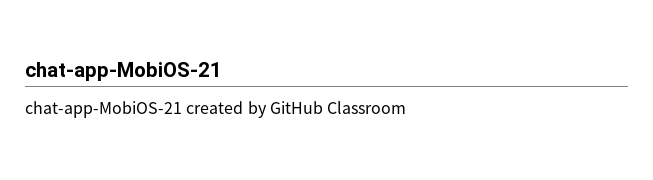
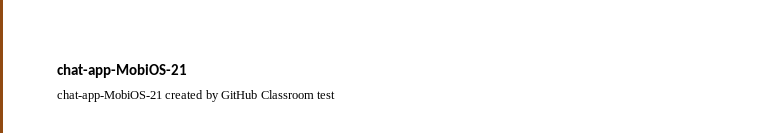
- chat-app-MobiOS-21 created by GitHub Classroom
+ chat-app-MobiOS-21 created by GitHub Classroom test

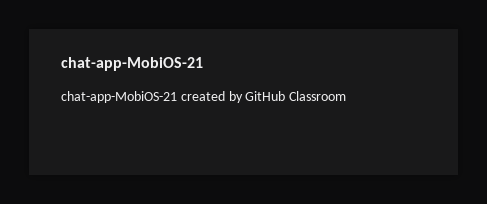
- chat-app-MobiOS-21 created by GitHub Classroom test
+ chat-app-MobiOS-21 created by GitHub Classroom

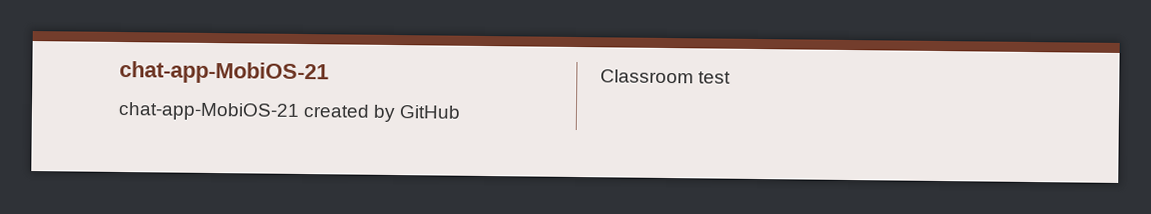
- chat-app-MobiOS-21 created by GitHub Classroom
+ chat-app-MobiOS-21 created by GitHub Classroom test

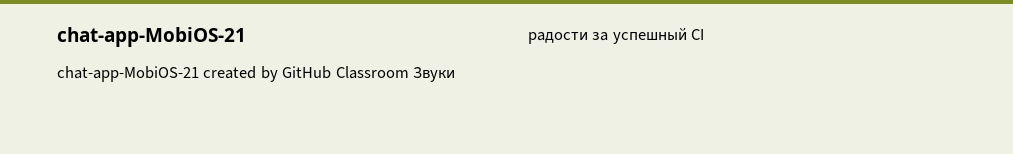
- chat-app-MobiOS-21 created by GitHub Classroom test
+ chat-app-MobiOS-21 created by GitHub Classroom Звуки радости за успешный CI

